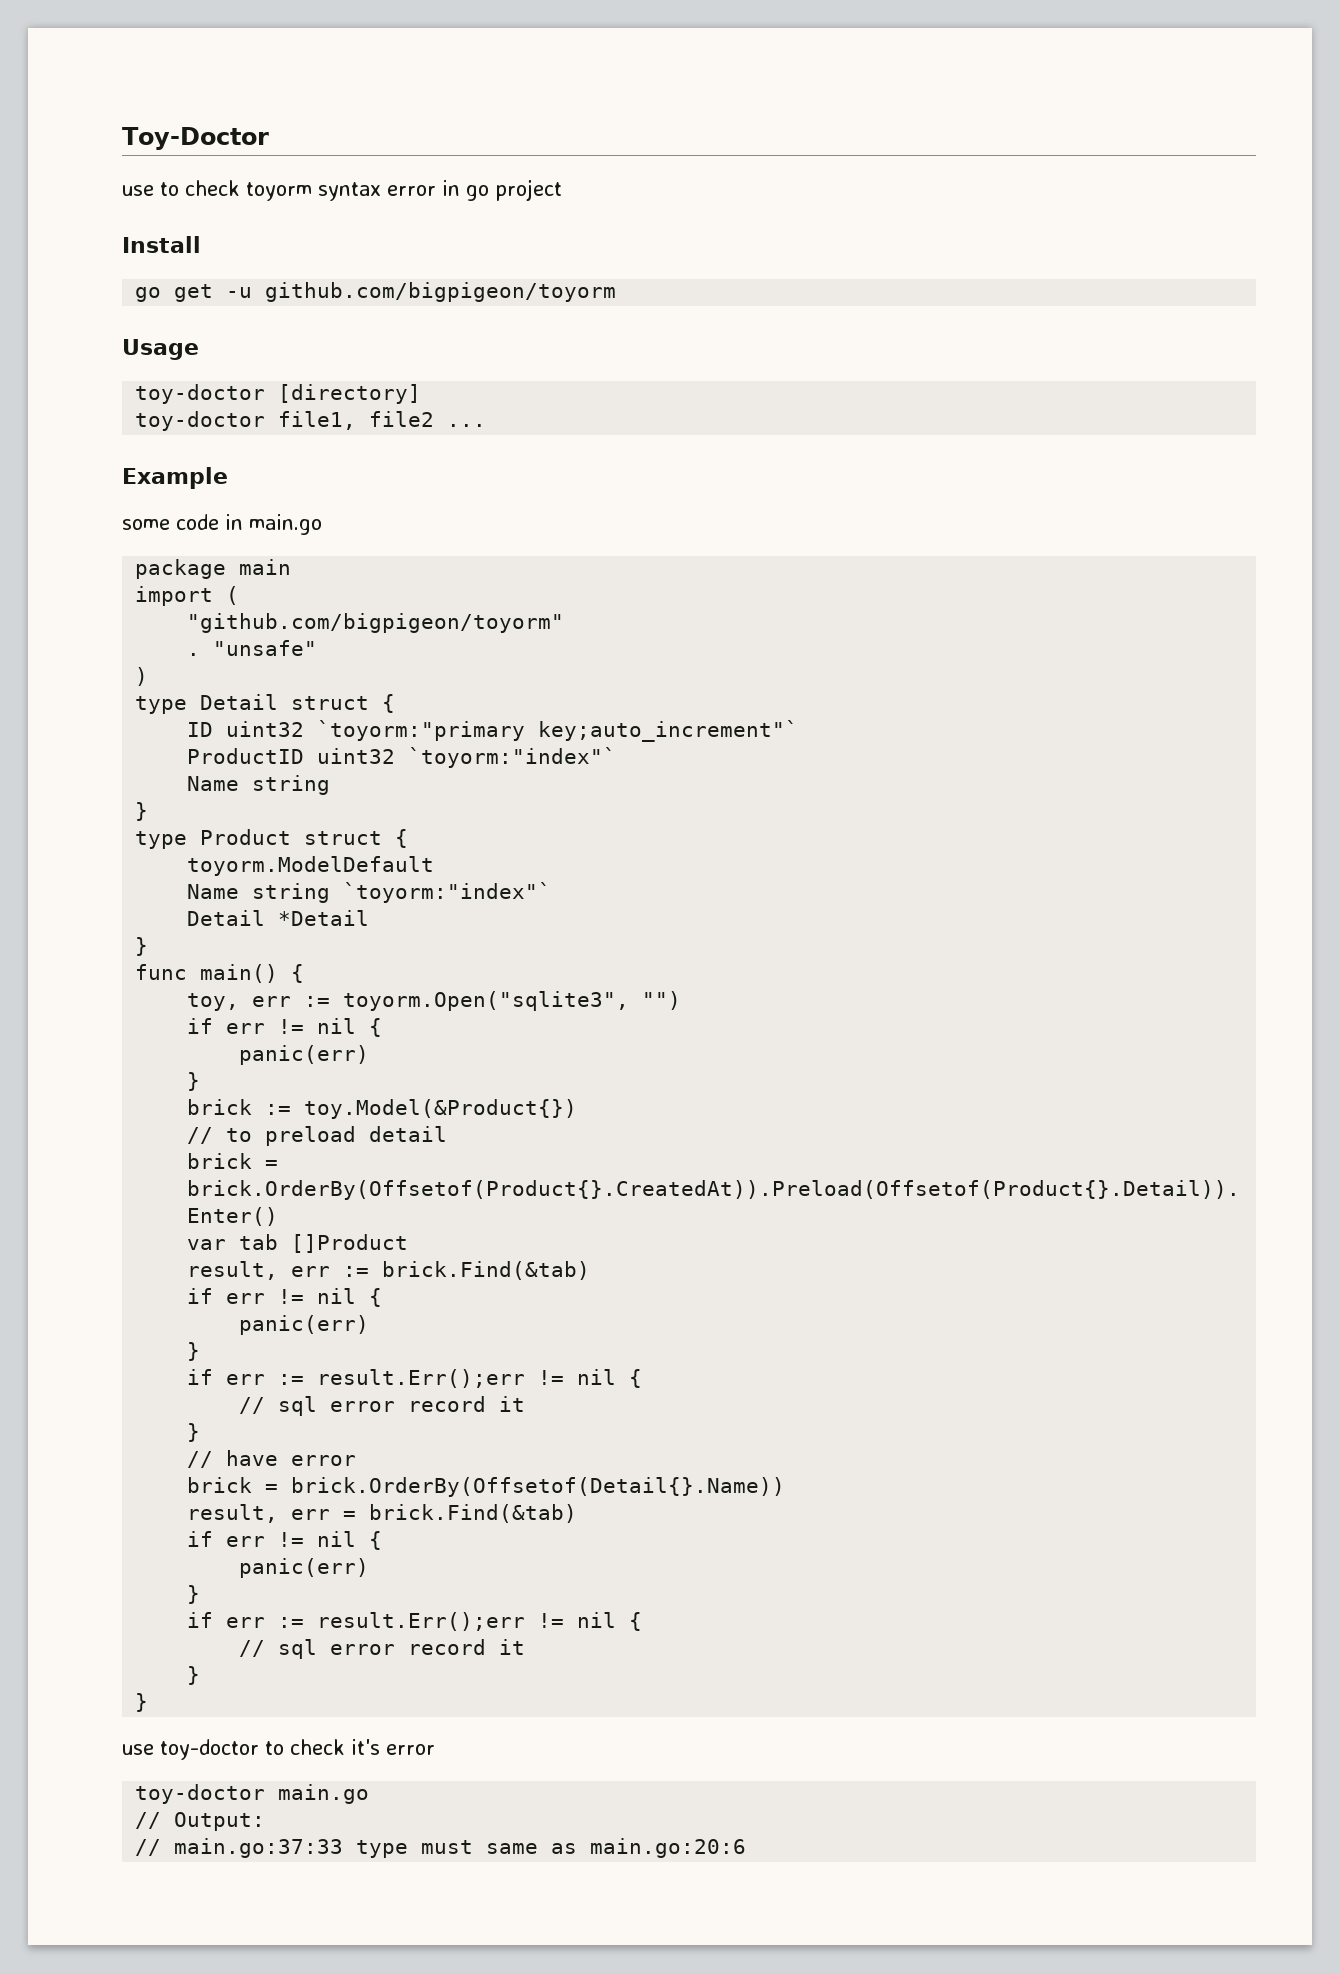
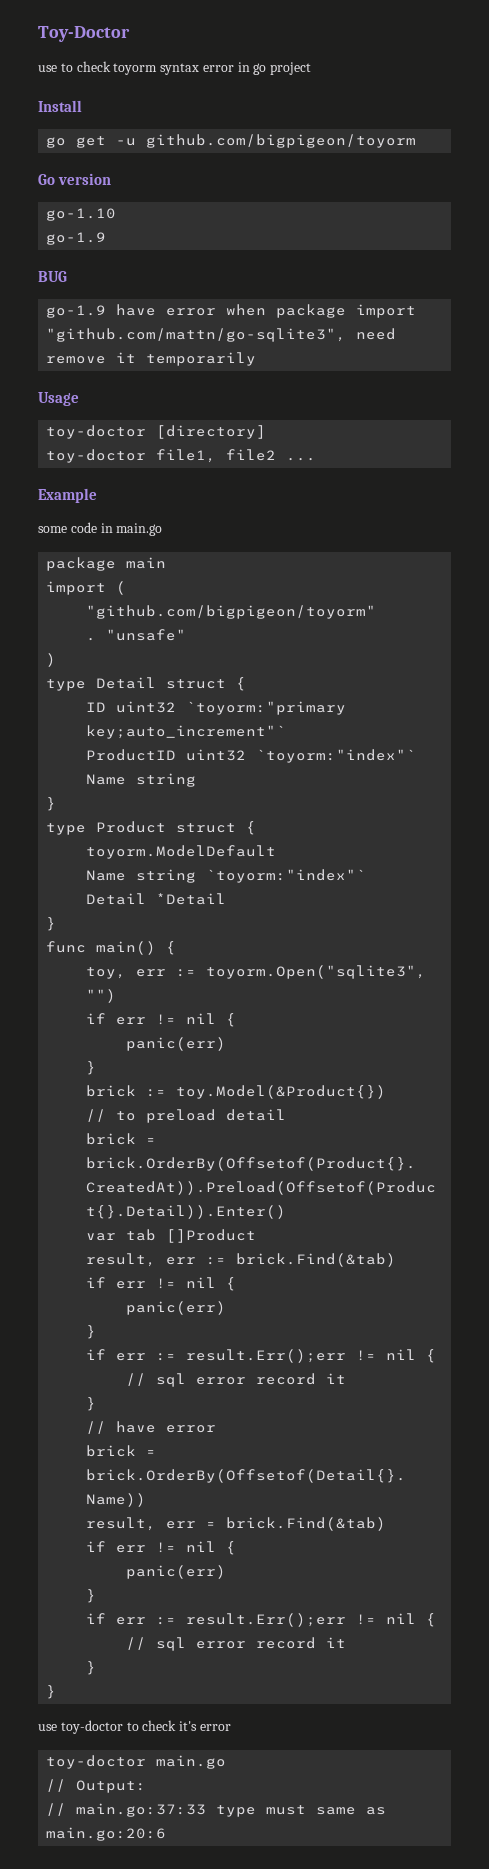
+ Go version
+ go-1.10
+ go-1.9
+ BUG
+ go-1.9 have error when package import "github.com/mattn/go-sqlite3", need remove it temporarily

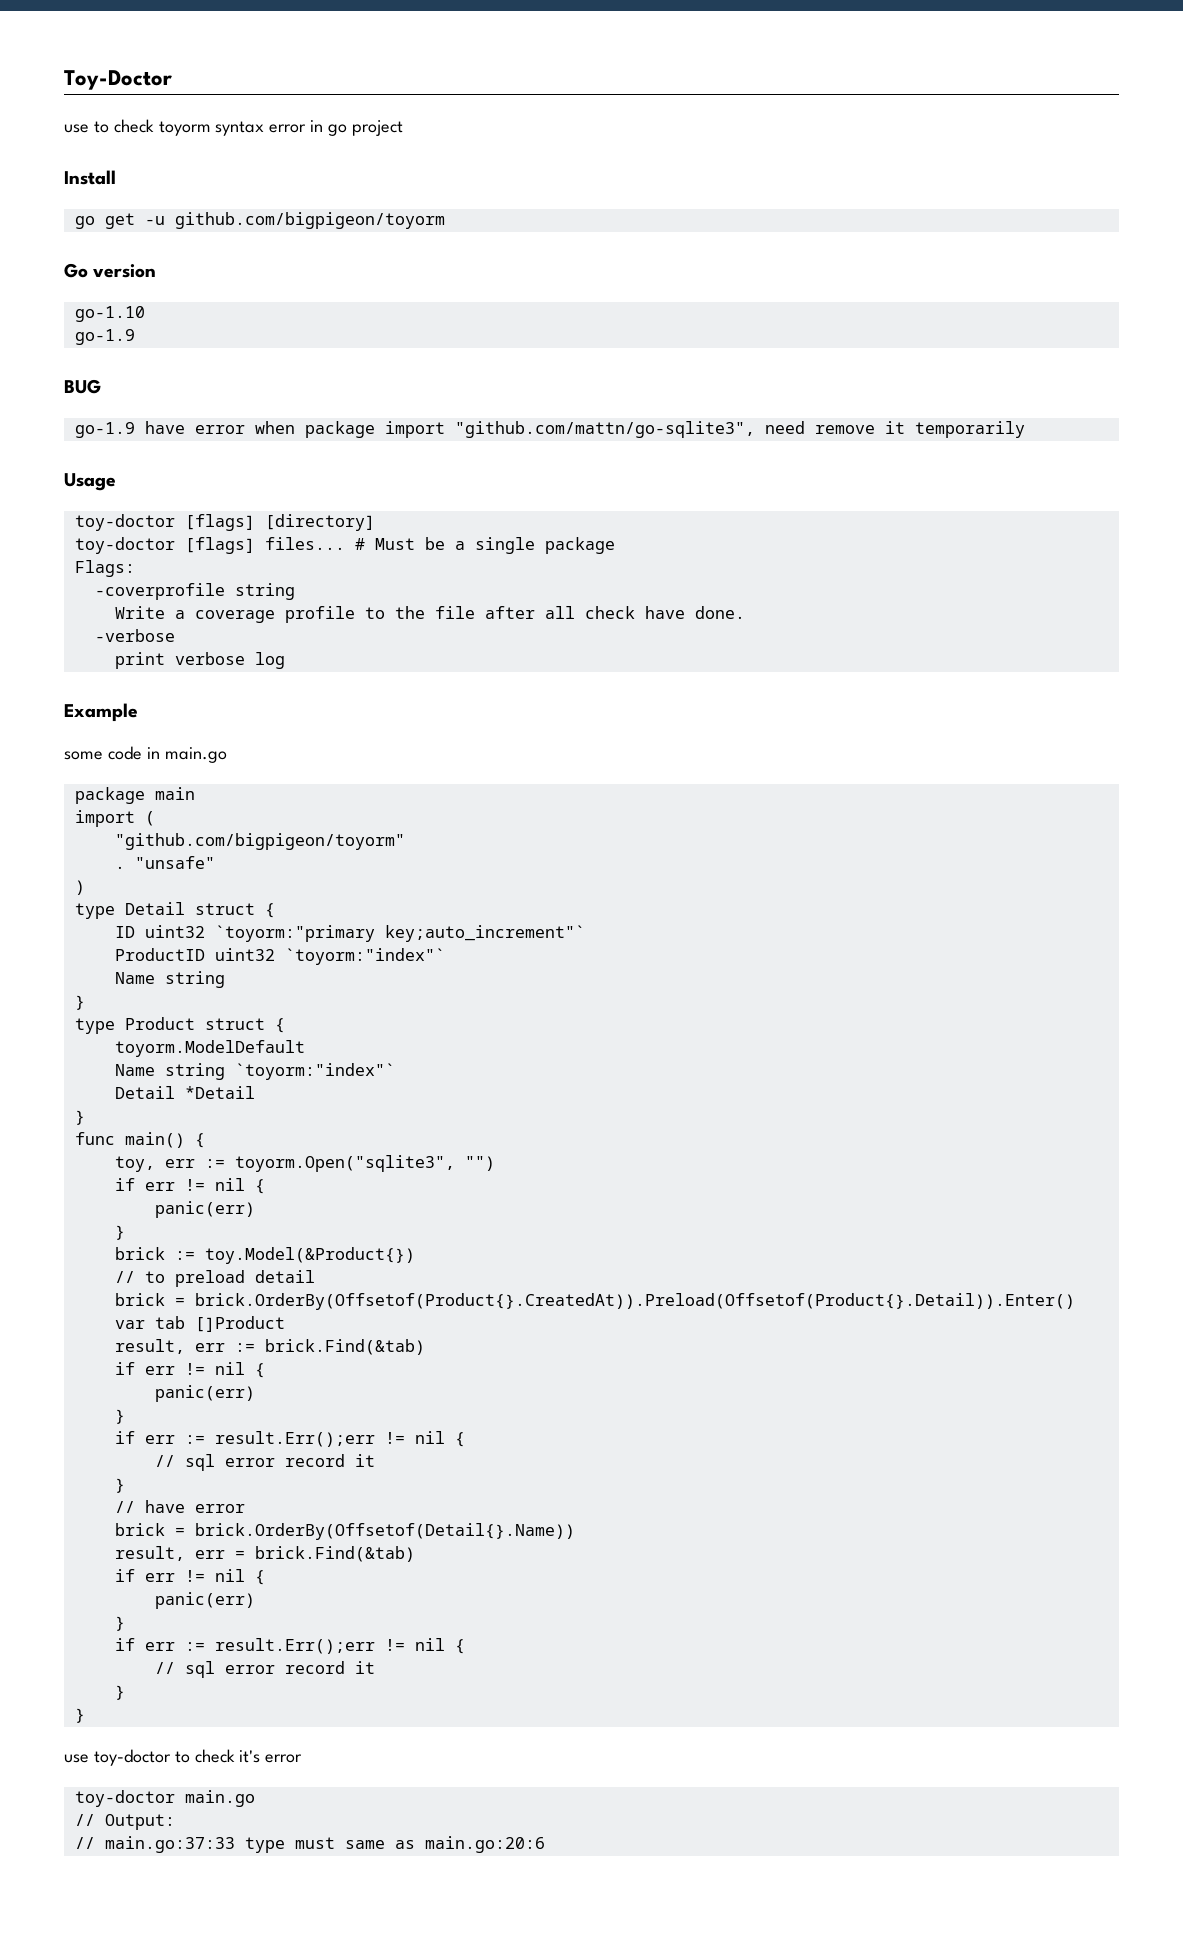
- toy-doctor [directory]
+ toy-doctor [flags] [directory]
- toy-doctor file1, file2 ...
+ toy-doctor [flags] files... # Must be a single package
+ Flags:
+ -coverprofile string
+ Write a coverage profile to the file after all check have done.
+ -verbose
+ print verbose log

